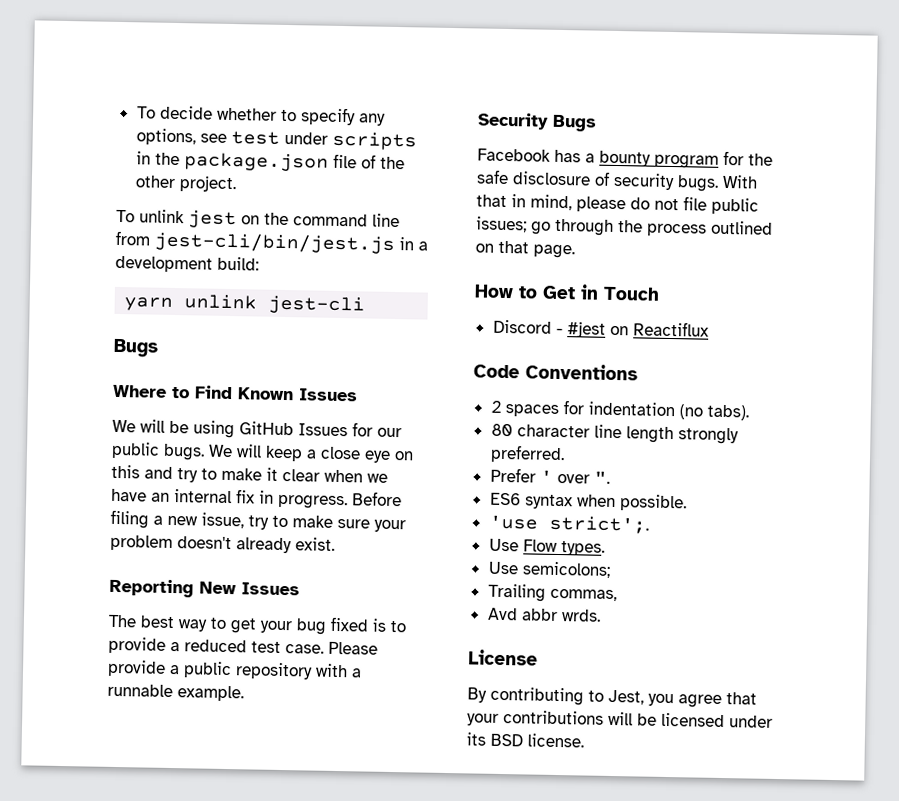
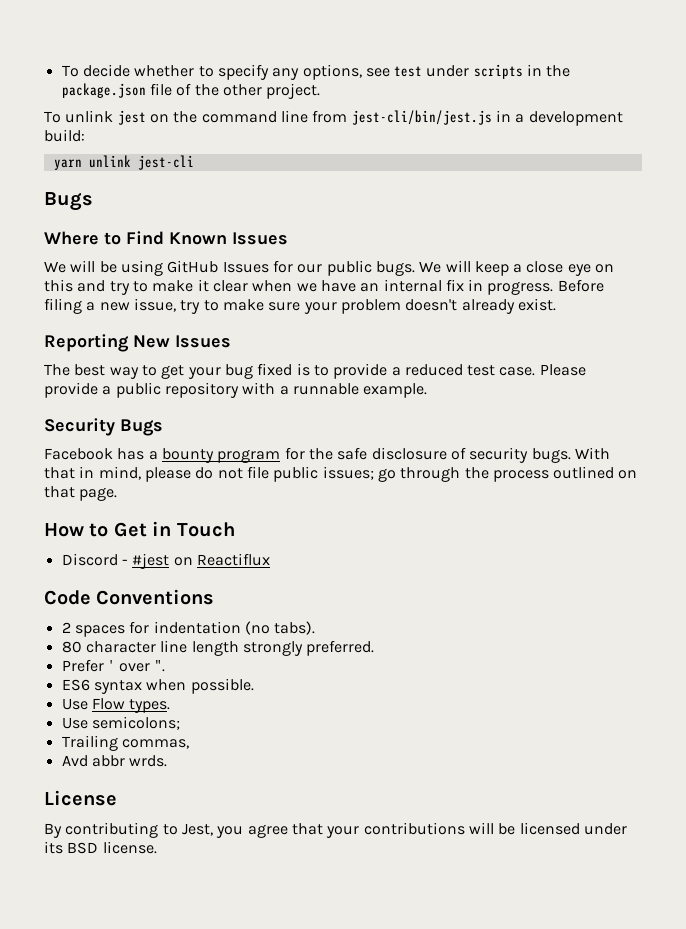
- 'use strict';.

